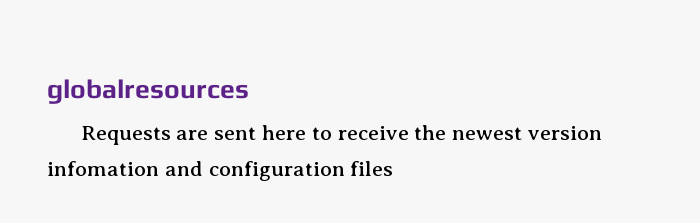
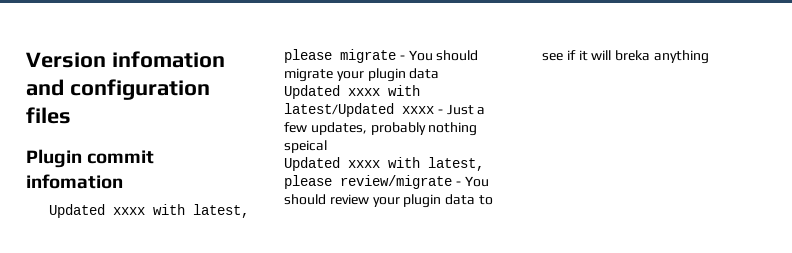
- globalresources
- Requests are sent here to receive the newest version infomation and configuration files
+ Version infomation and configuration files
+ Plugin commit infomation
+ Updated xxxx with latest, please migrate - You should migrate your plugin data
+ Updated xxxx with latest/Updated xxxx - Just a few updates, probably nothing speical
+ Updated xxxx with latest, please review/migrate - You should review your plugin data to see if it will breka anything

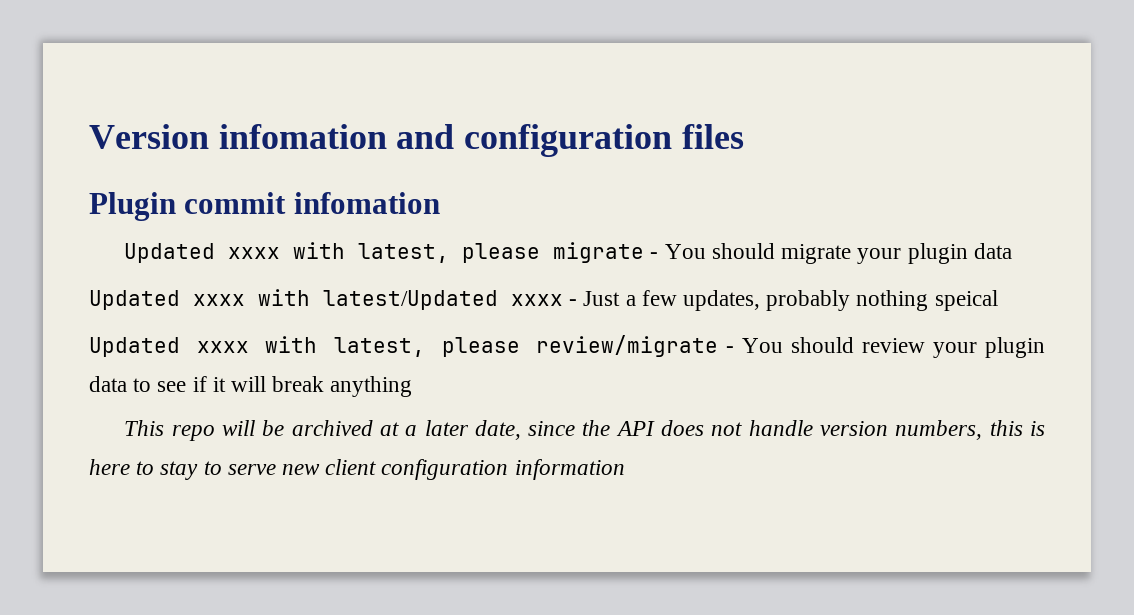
- Updated xxxx with latest, please review/migrate - You should review your plugin data to see if it will breka anything
+ Updated xxxx with latest, please review/migrate - You should review your plugin data to see if it will break anything
+ This repo will be archived at a later date, since the API does not handle version numbers, this is here to stay to serve new client configuration information

